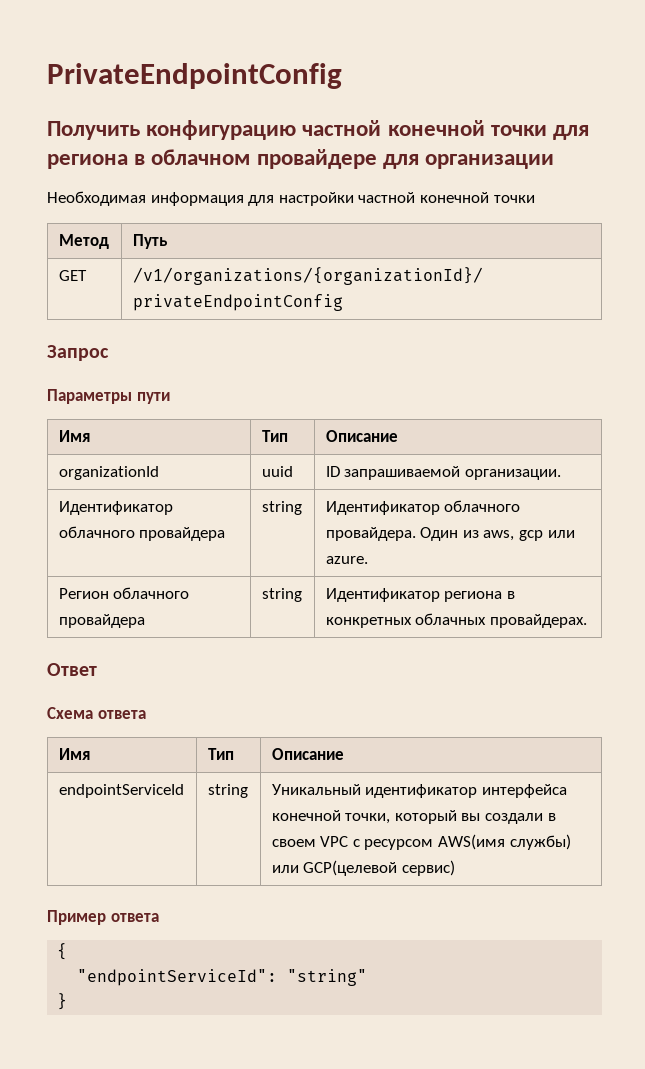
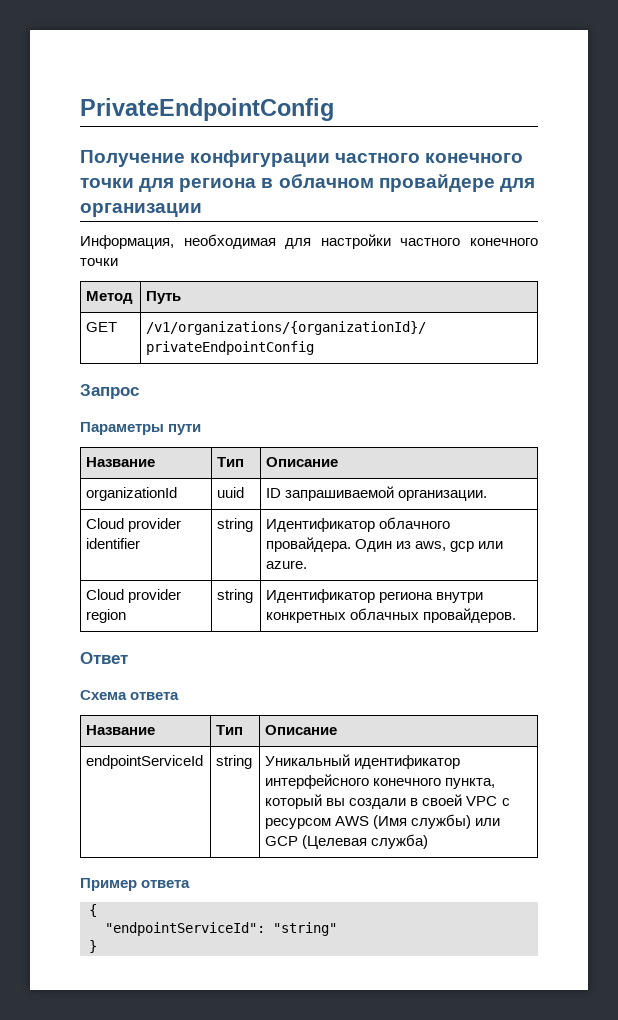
- Получить конфигурацию частной конечной точки для региона в облачном провайдере для организации
+ Получение конфигурации частного конечного точки для региона в облачном провайдере для организации
- Необходимая информация для настройки частной конечной точки
+ Информация, необходимая для настройки частного конечного точки
  Параметры пути
- Имя | Тип | Описание
+ Название | Тип | Описание
- Идентификатор облачного провайдера | string | Идентификатор облачного провайдера. Один из aws, gcp или azure.
+ Cloud provider identifier | string | Идентификатор облачного провайдера. Один из aws, gcp или azure.
- Регион облачного провайдера | string | Идентификатор региона в конкретных облачных провайдерах.
+ Cloud provider region | string | Идентификатор региона внутри конкретных облачных провайдеров.
  Схема ответа
- Имя | Тип | Описание
+ Название | Тип | Описание
- endpointServiceId | string | Уникальный идентификатор интерфейса конечной точки, который вы создали в своем VPC с ресурсом AWS(имя службы) или GCP(целевой сервис)
+ endpointServiceId | string | Уникальный идентификатор интерфейсного конечного пункта, который вы создали в своей VPC с ресурсом AWS (Имя службы) или GCP (Целевая служба)

